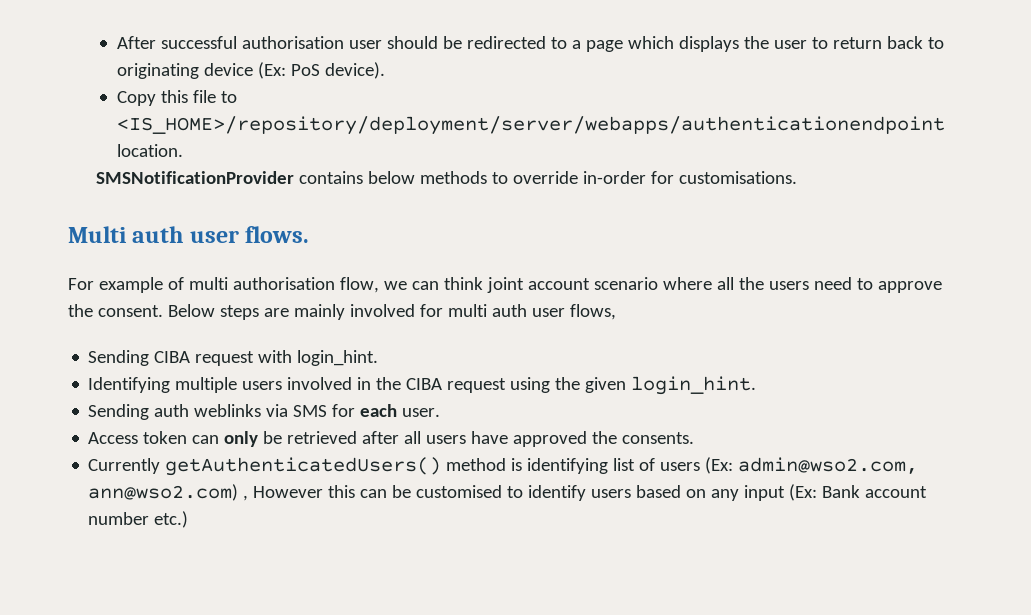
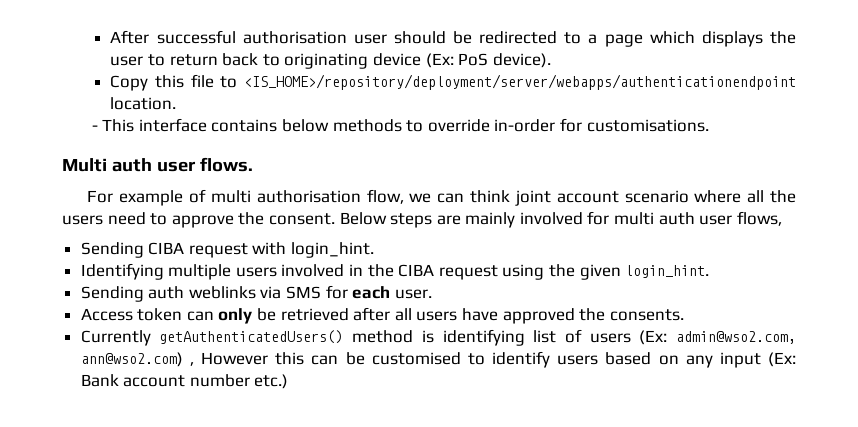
- SMSNotificationProvider contains below methods to override in-order for customisations.
+ - This interface contains below methods to override in-order for customisations.

